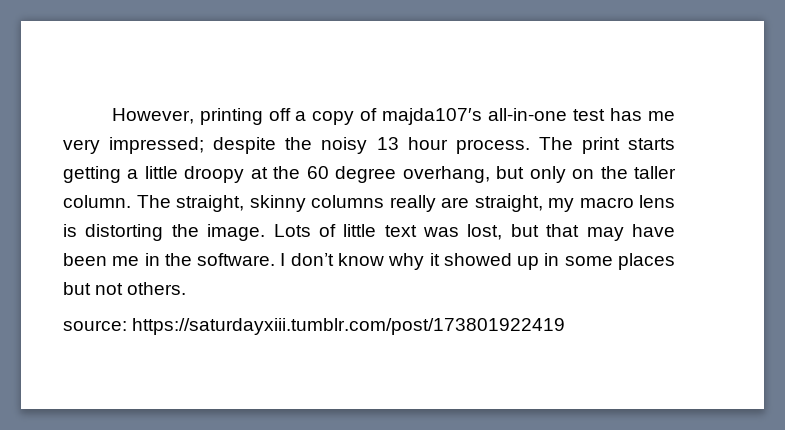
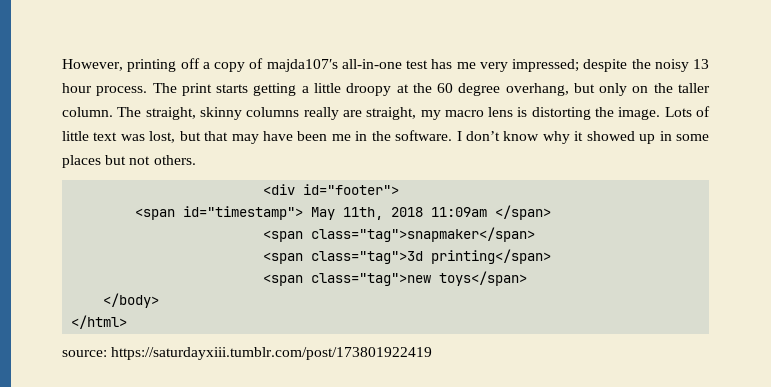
+ <div id="footer">
+ <span id="timestamp"> May 11th, 2018 11:09am </span>
+ <span class="tag">snapmaker</span>
+ <span class="tag">3d printing</span>
+ <span class="tag">new toys</span>
+ </body>
+ </html>

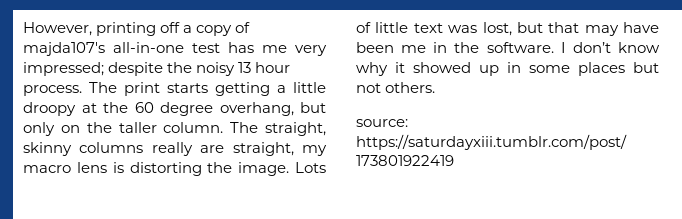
- <div id="footer">
- <span id="timestamp"> May 11th, 2018 11:09am </span>
- <span class="tag">snapmaker</span>
- <span class="tag">3d printing</span>
- <span class="tag">new toys</span>
- </body>
- </html>

